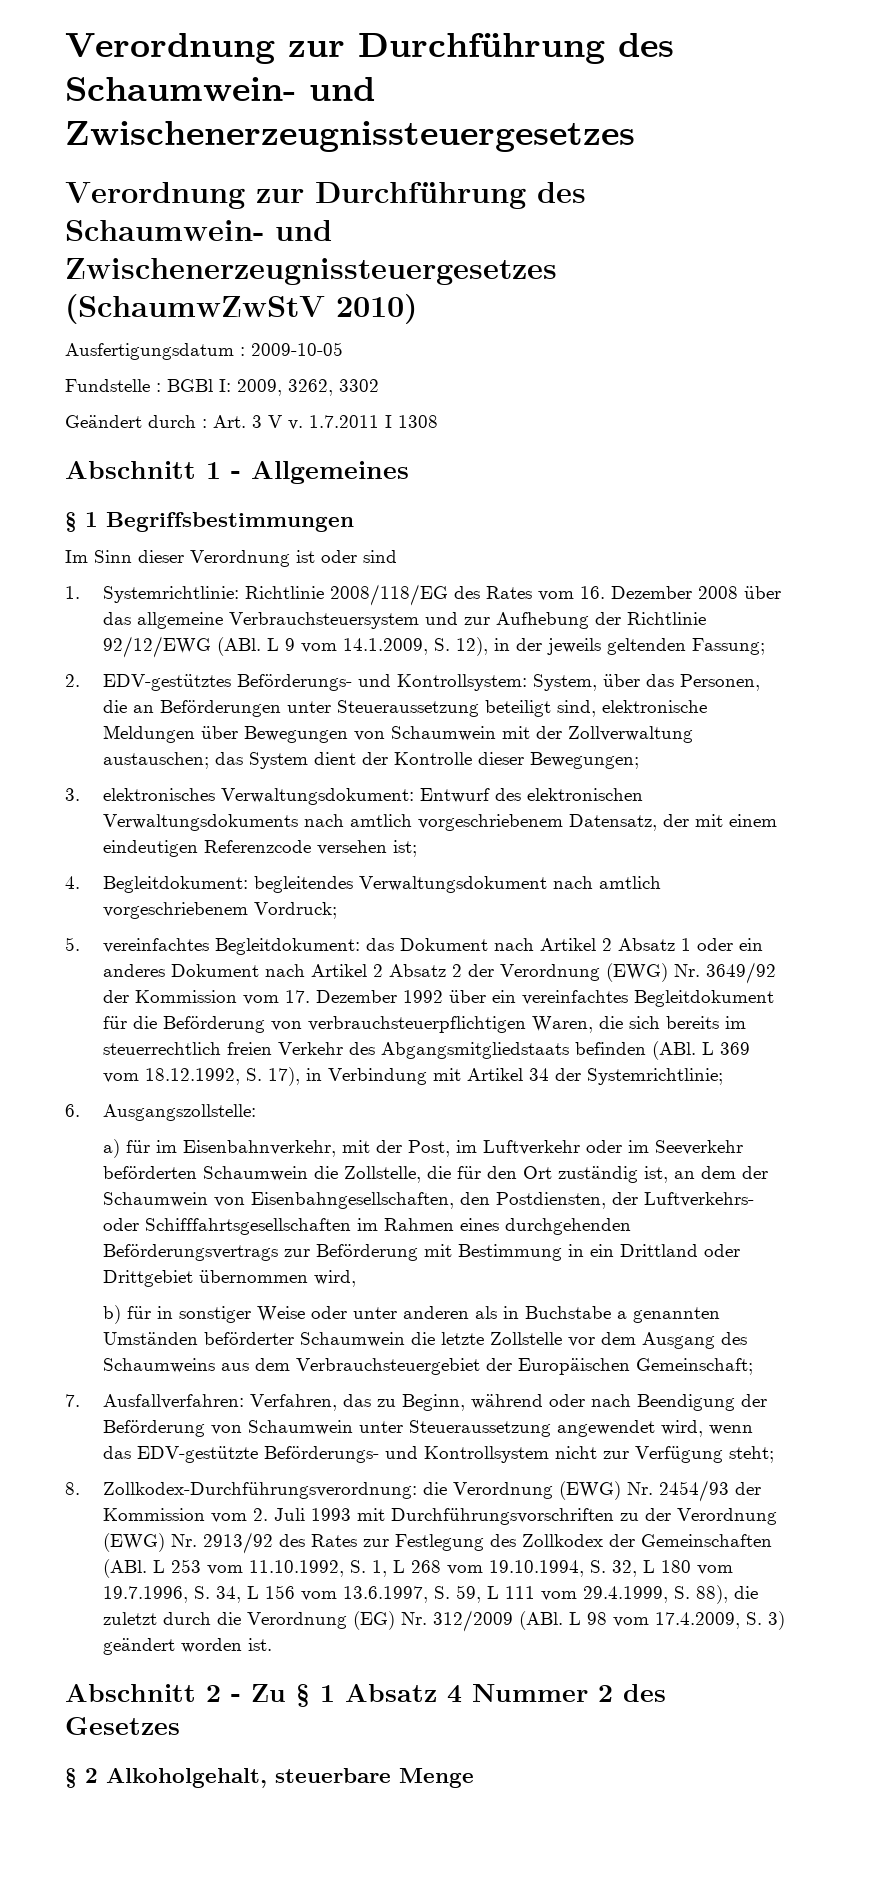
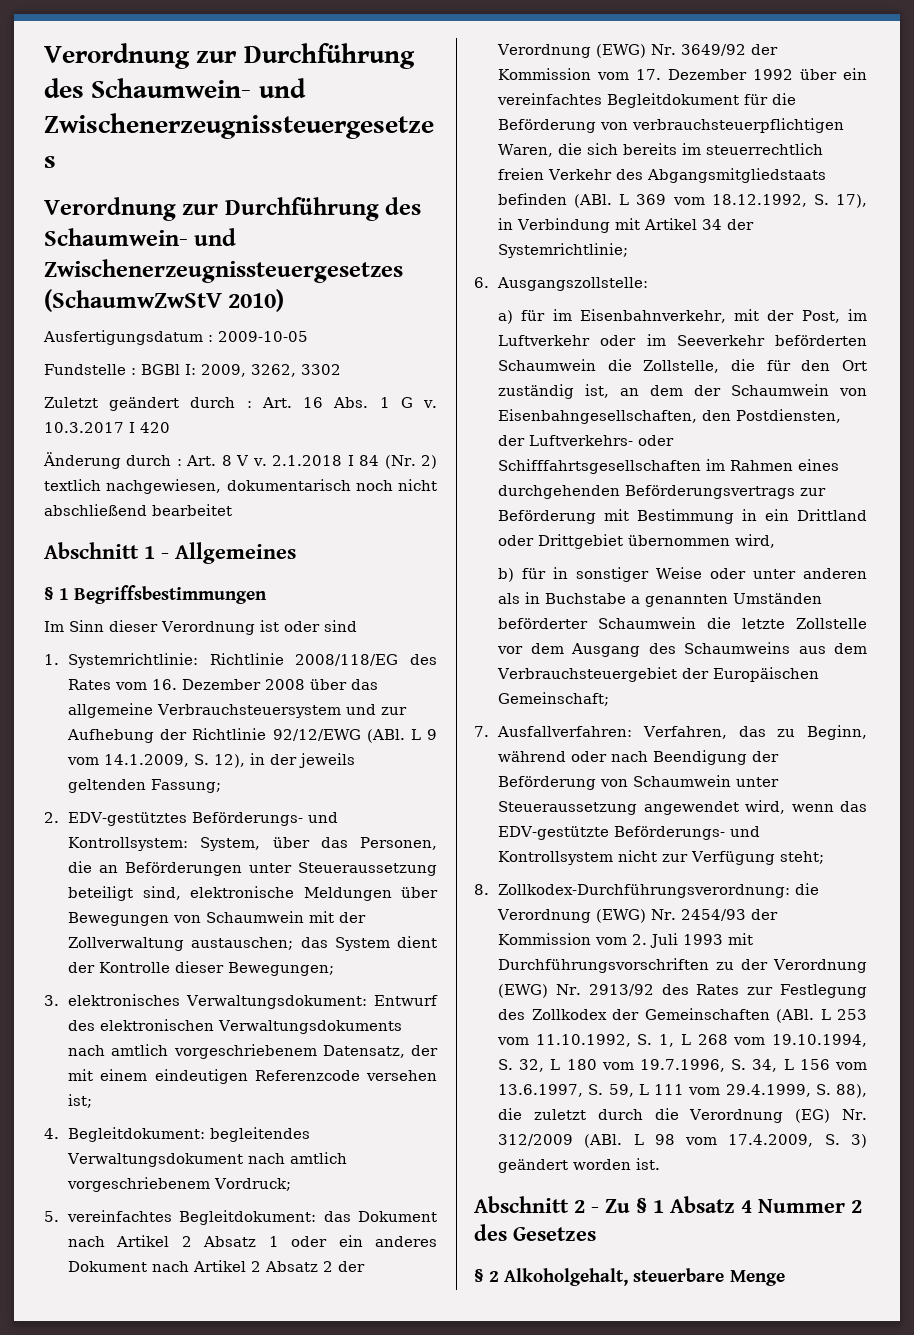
- Geändert durch : Art. 3 V v. 1.7.2011 I 1308
+ Zuletzt geändert durch : Art. 16 Abs. 1 G v. 10.3.2017 I 420
+ Änderung durch : Art. 8 V v. 2.1.2018 I 84 (Nr. 2) textlich nachgewiesen, dokumentarisch noch nicht abschließend bearbeitet

